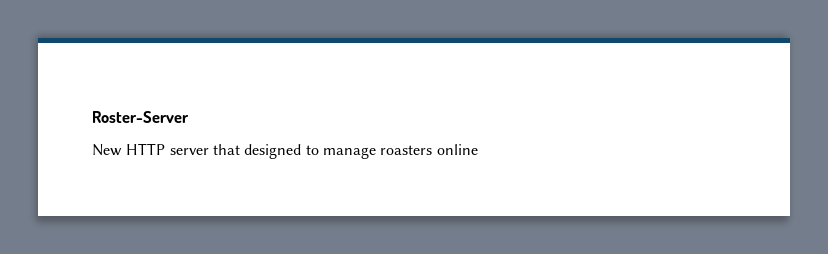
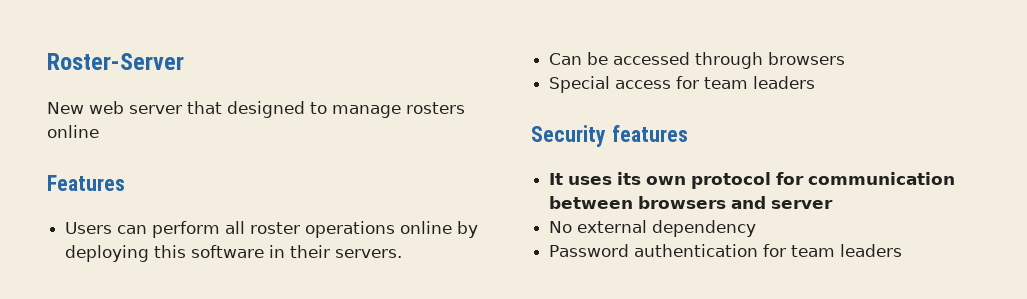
- New HTTP server that designed to manage roasters online
+ New web server that designed to manage rosters online
+ Features
+ Users can perform all roster operations online by deploying this software in their servers.
+ Can be accessed through browsers
+ Special access for team leaders
+ Security features
+ It uses its own protocol for communication between browsers and server
+ No external dependency
+ Password authentication for team leaders

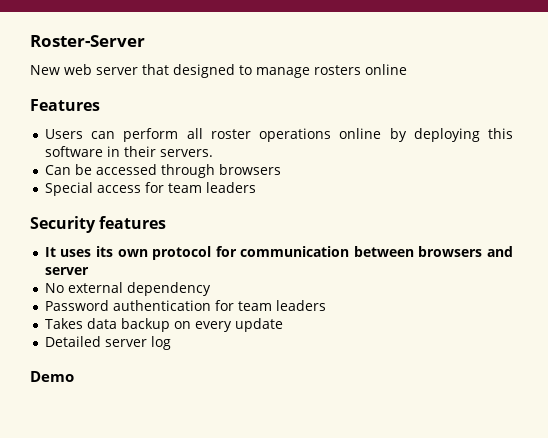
+ Takes data backup on every update
+ Detailed server log
+ Demo

